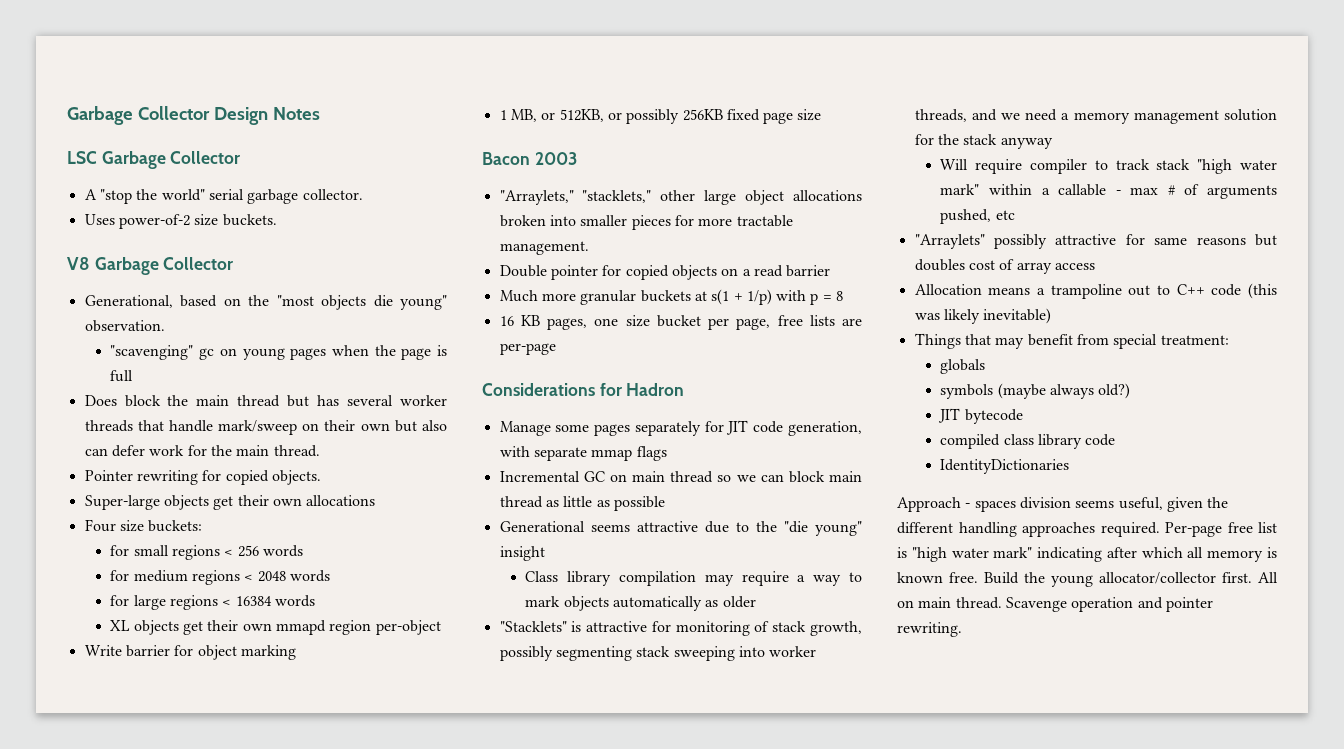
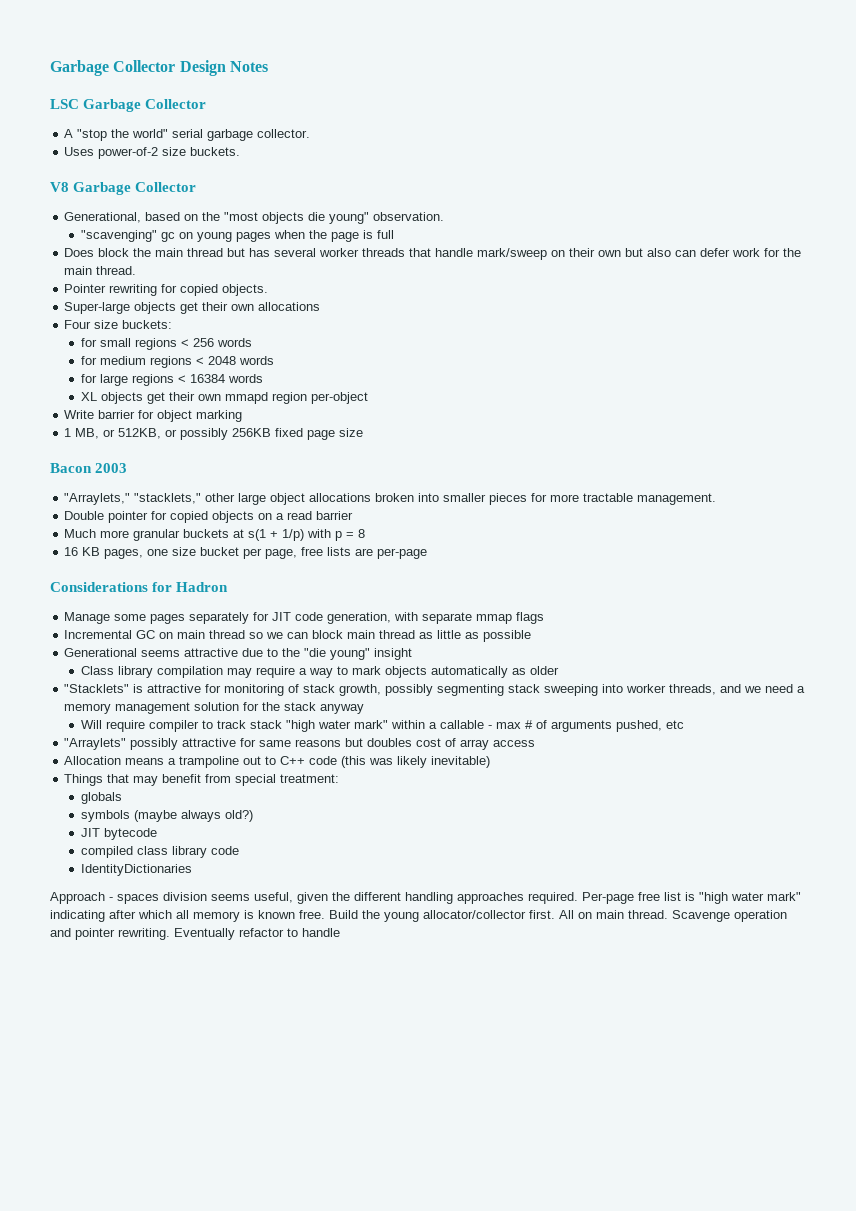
+ Eventually refactor to handle

